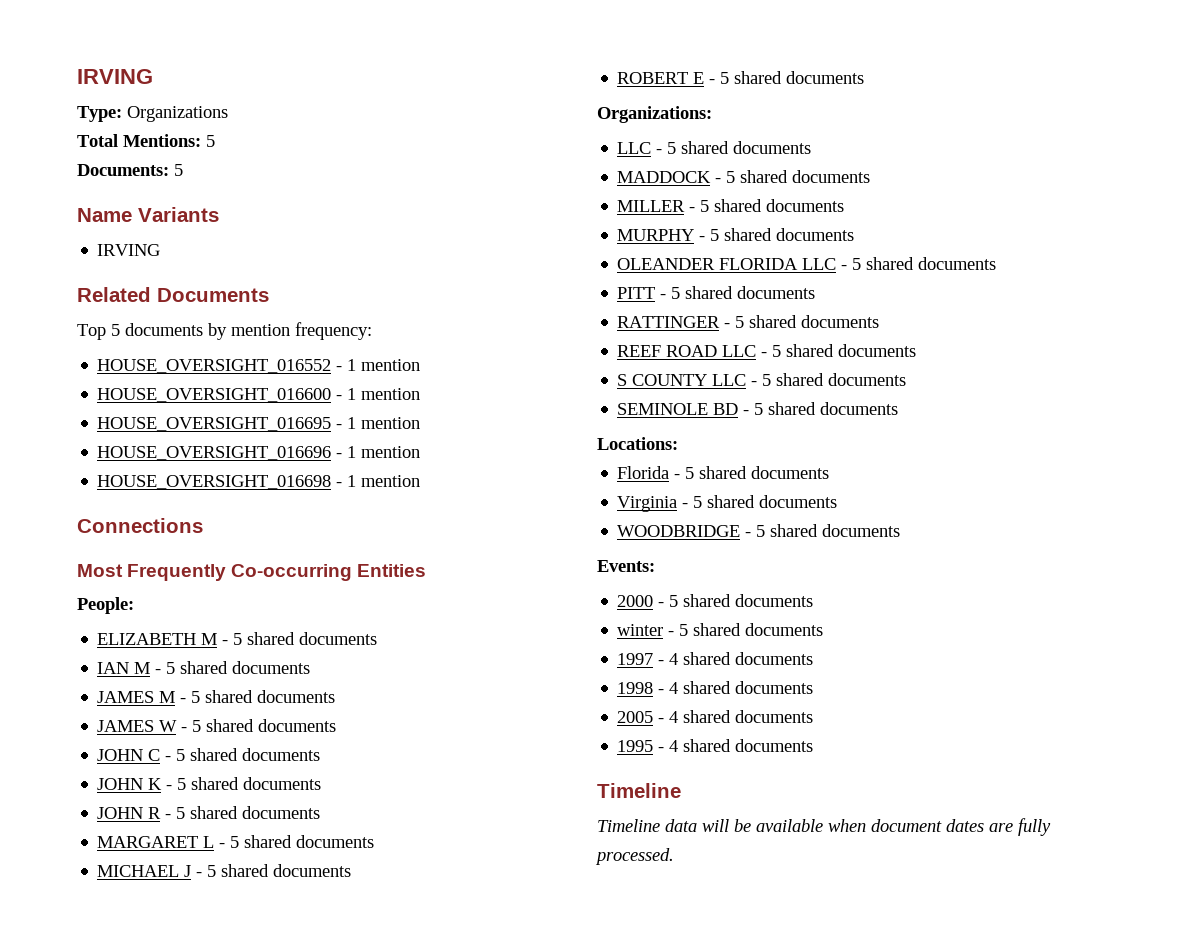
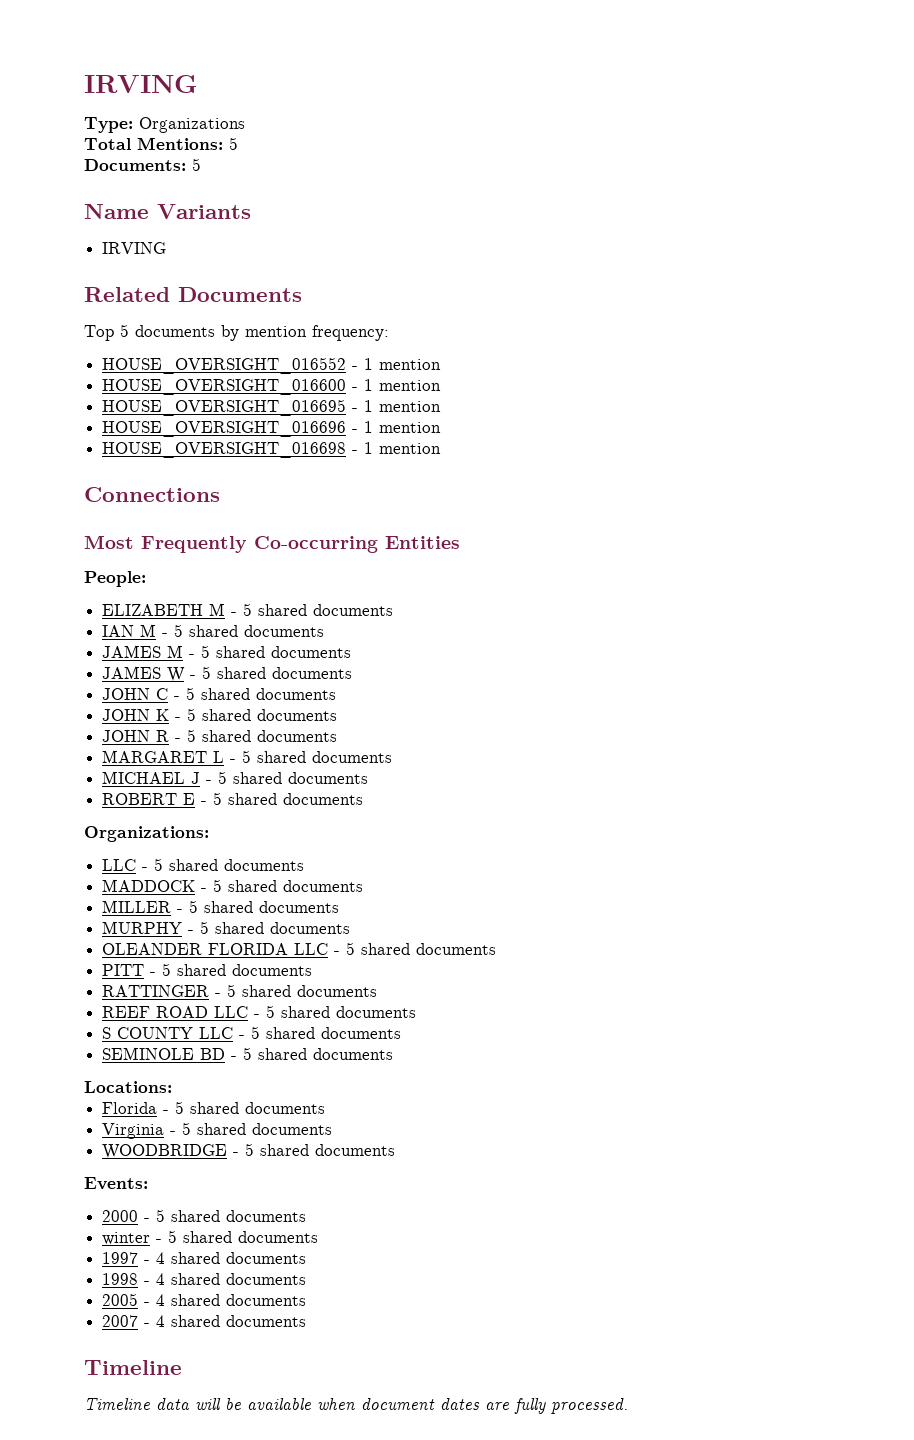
- 1995 - 4 shared documents
+ 2007 - 4 shared documents

